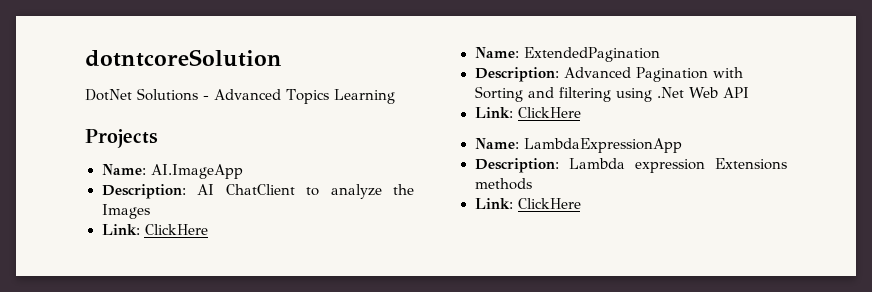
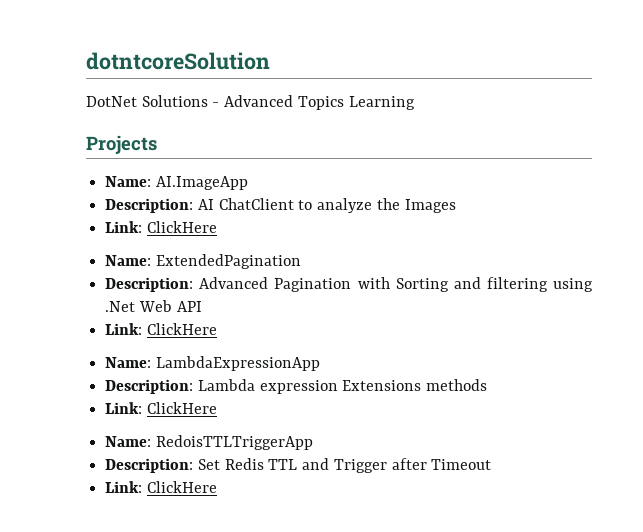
+ Name: RedoisTTLTriggerApp
+ Description: Set Redis TTL and Trigger after Timeout
+ Link: ClickHere

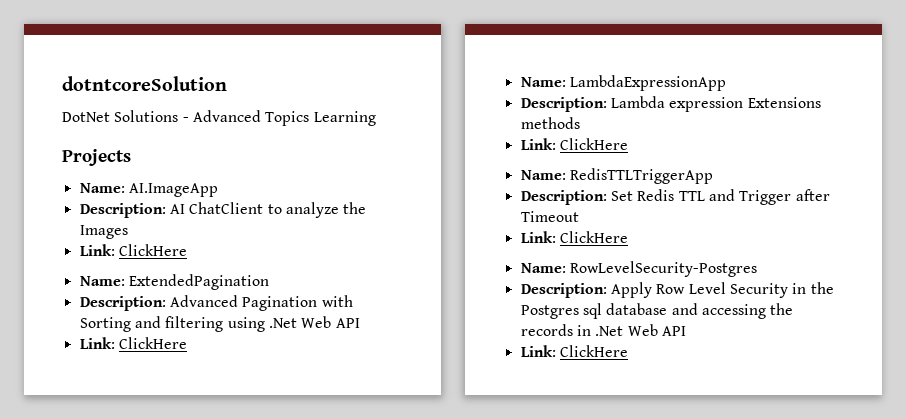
- Name: RedoisTTLTriggerApp
+ Name: RedisTTLTriggerApp
+ Name: RowLevelSecurity-Postgres
+ Description: Apply Row Level Security in the Postgres sql database and accessing the records in .Net Web API
+ Link: ClickHere

